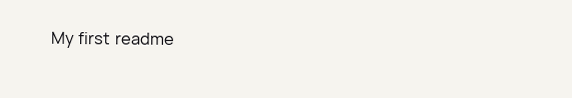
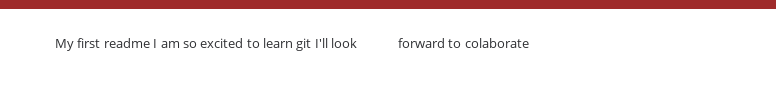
- My first readme
+ My first readme I am so excited to learn git I'll look forward to colaborate

